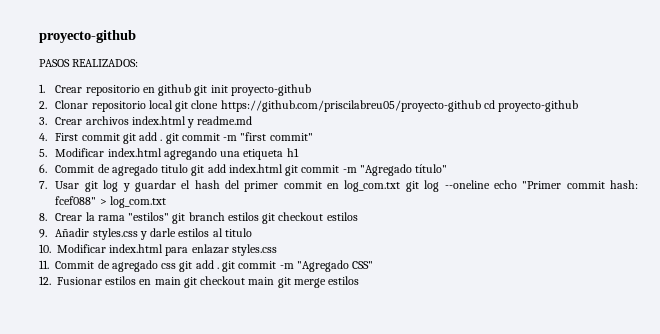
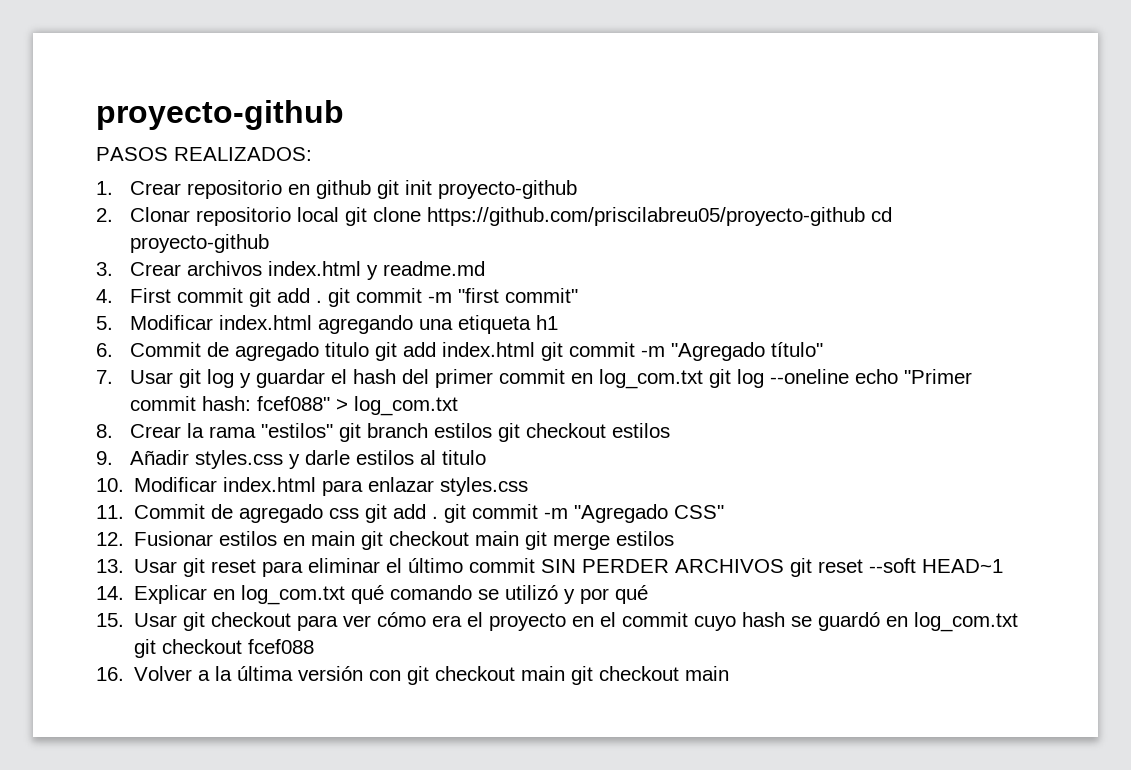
+ 13. Usar git reset para eliminar el último commit SIN PERDER ARCHIVOS git reset --soft HEAD~1
+ 14. Explicar en log_com.txt qué comando se utilizó y por qué
+ 15. Usar git checkout para ver cómo era el proyecto en el commit cuyo hash se guardó en log_com.txt git checkout fcef088
+ 16. Volver a la última versión con git checkout main git checkout main

